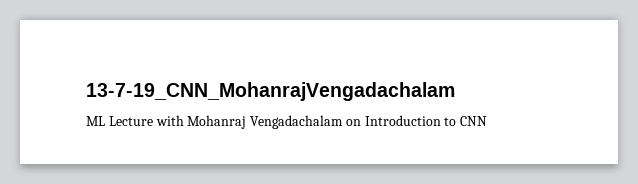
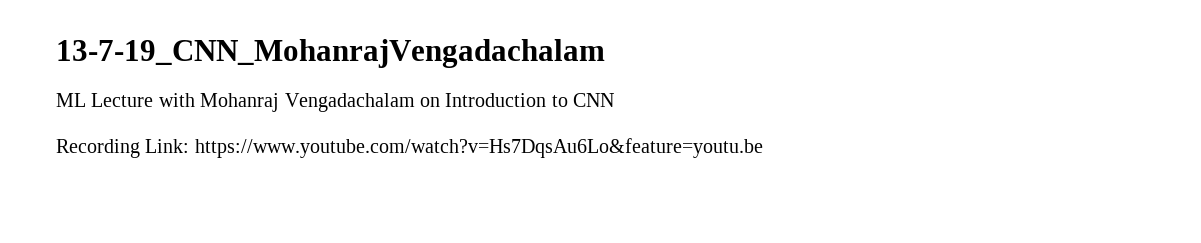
+ Recording Link: https://www.youtube.com/watch?v=Hs7DqsAu6Lo&feature=youtu.be

